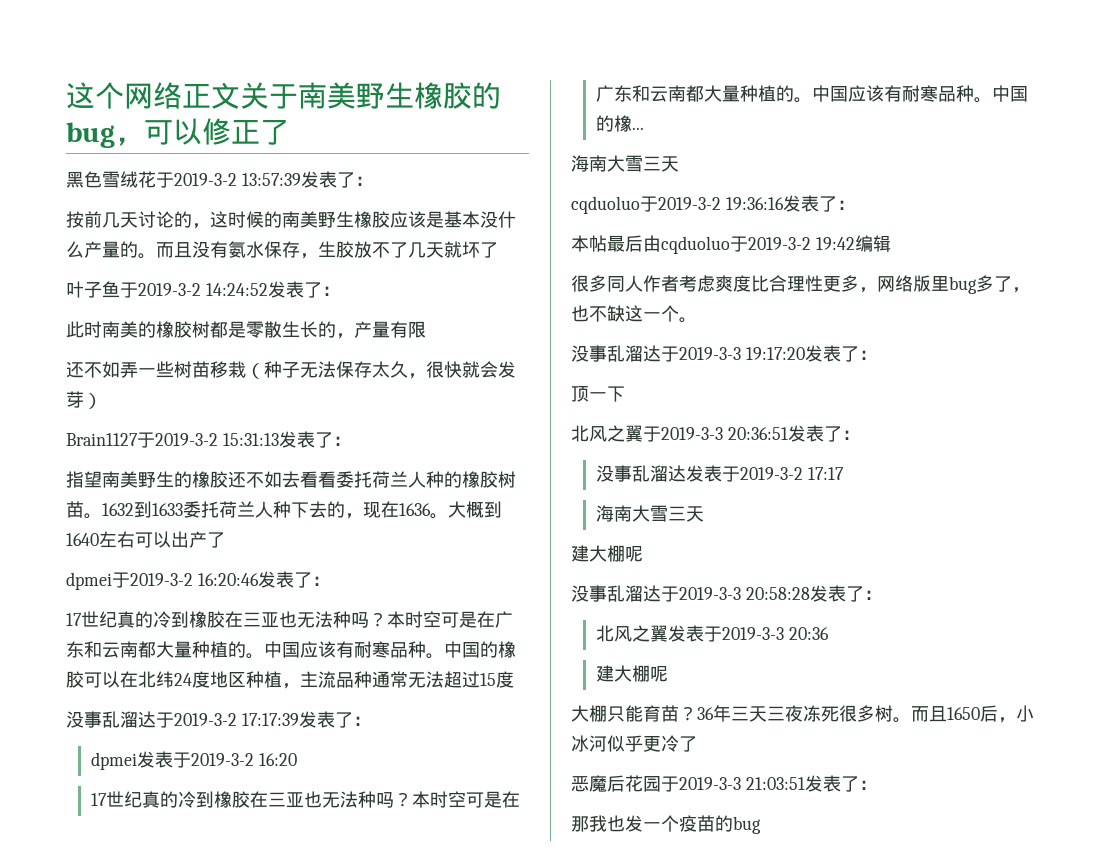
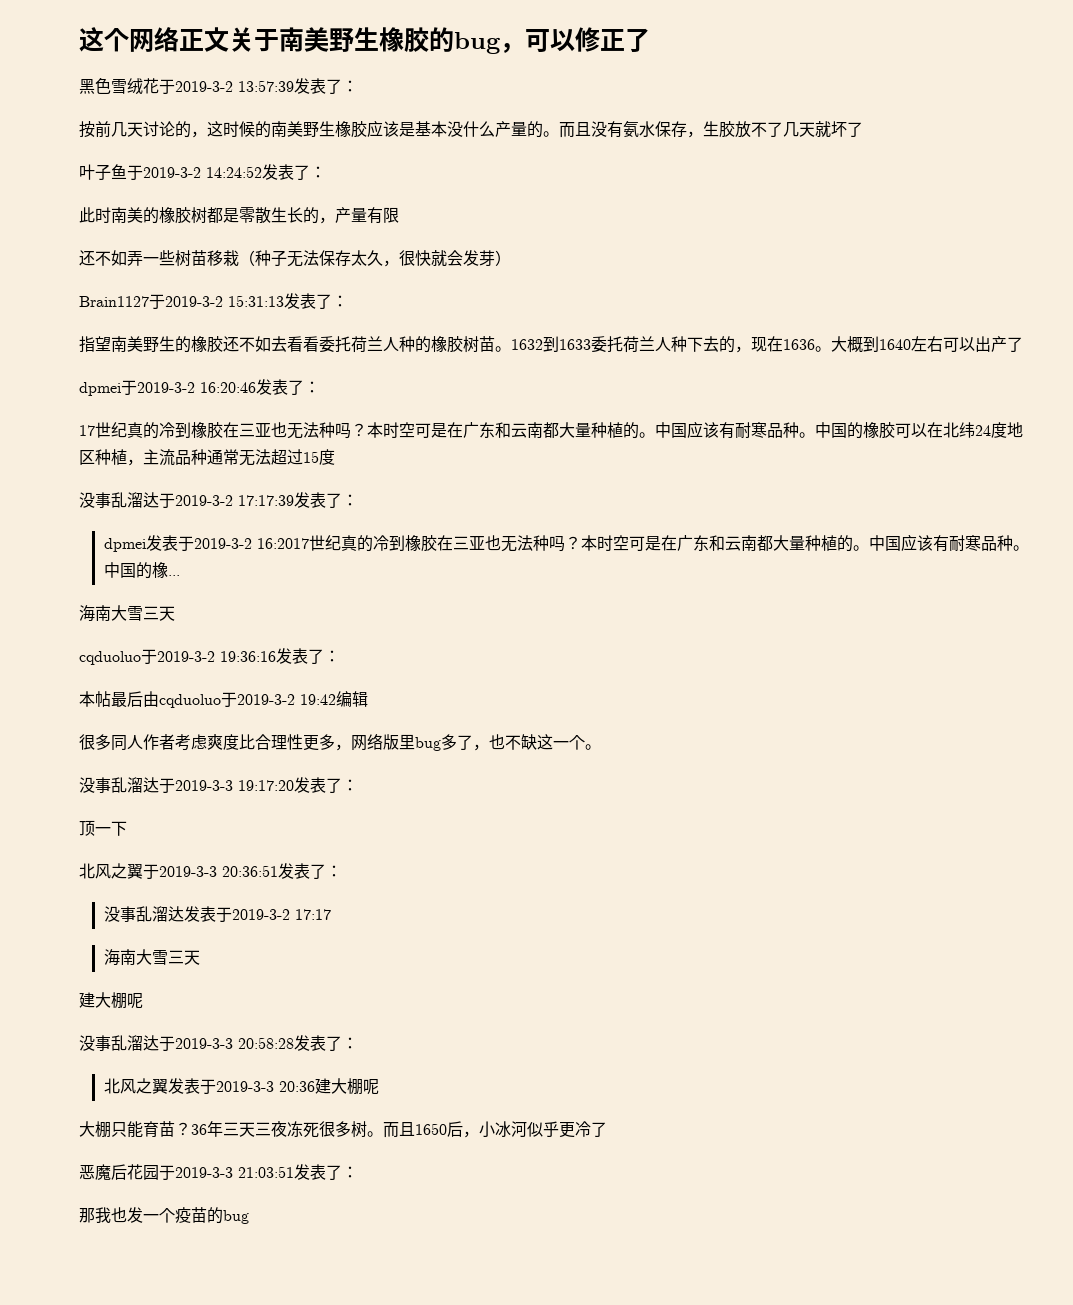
- dpmei发表于2019-3-2 16:20
- 17世纪真的冷到橡胶在三亚也无法种吗？
+ dpmei发表于2019-3-2 16:2017世纪真的冷到橡胶在三亚也无法种吗？
- 北风之翼发表于2019-3-3 20:36
- 建大棚呢
+ 北风之翼发表于2019-3-3 20:36建大棚呢

